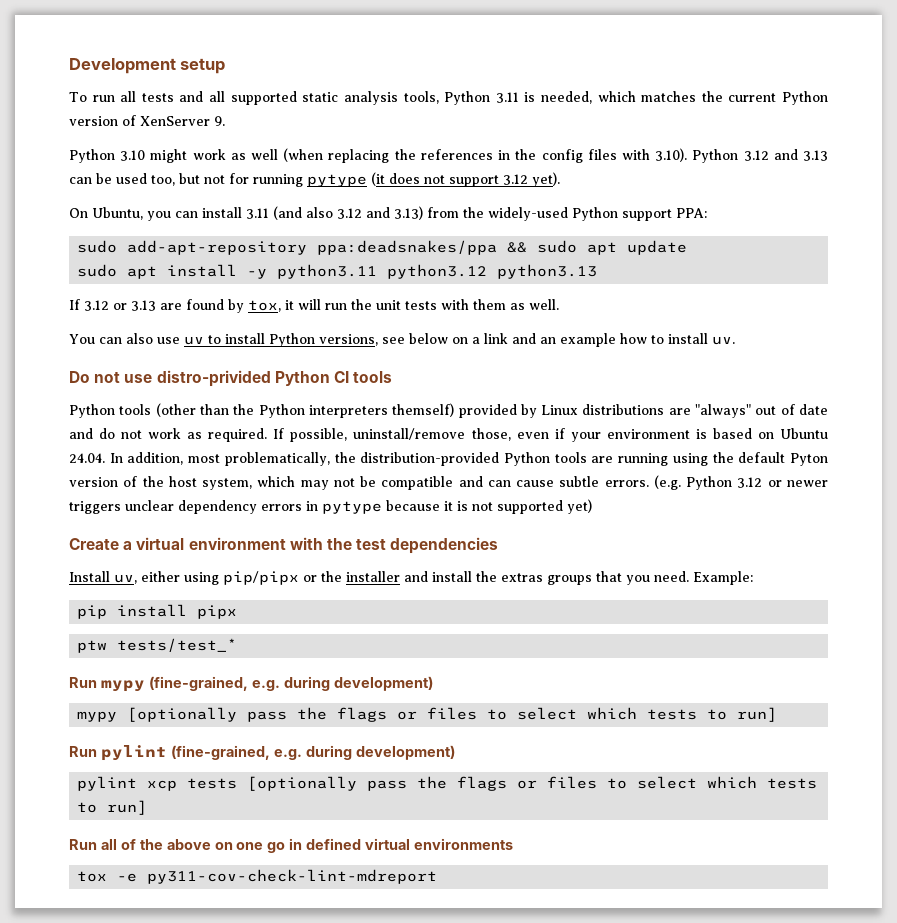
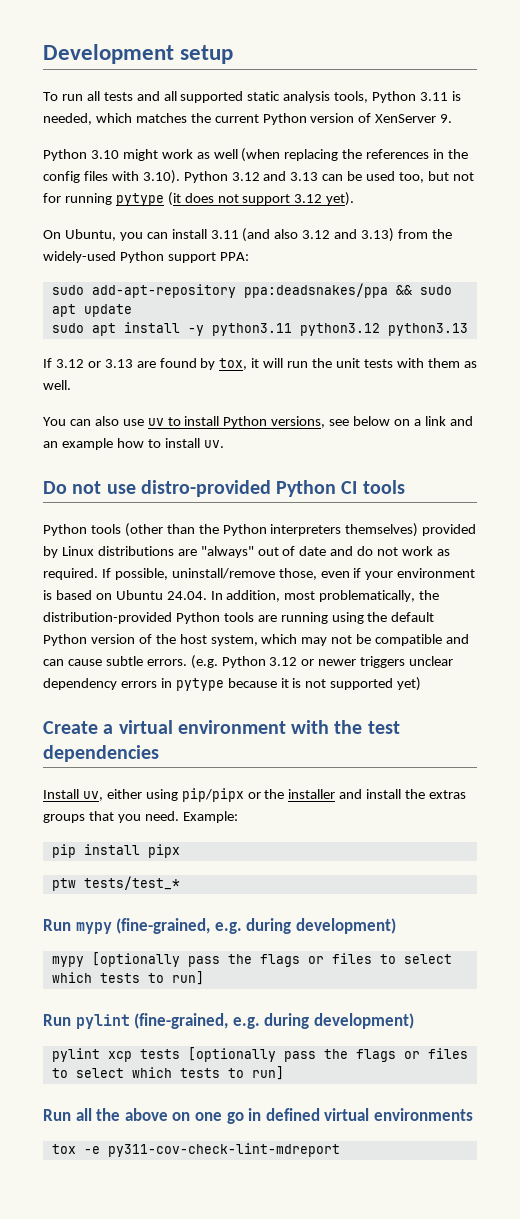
- Do not use distro-privided Python CI tools
+ Do not use distro-provided Python CI tools
- Python tools (other than the Python interpreters themself) provided by Linux distributions are "always" out of date and do not work as required.
+ Python tools (other than the Python interpreters themselves) provided by Linux distributions are "always" out of date and do not work as required.
- If possible, uninstall/remove those, even if your environment is based on Ubuntu 24.04. In addition, most problematically, the distribution-provided Python tools are running using the default Pyton version of the host system, which may not be compatible and can cause subtle errors.
+ If possible, uninstall/remove those, even if your environment is based on Ubuntu 24.04. In addition, most problematically, the distribution-provided Python tools are running using the default Python version of the host system, which may not be compatible and can cause subtle errors.
- Run all of the above on one go in defined virtual environments
+ Run all the above on one go in defined virtual environments

